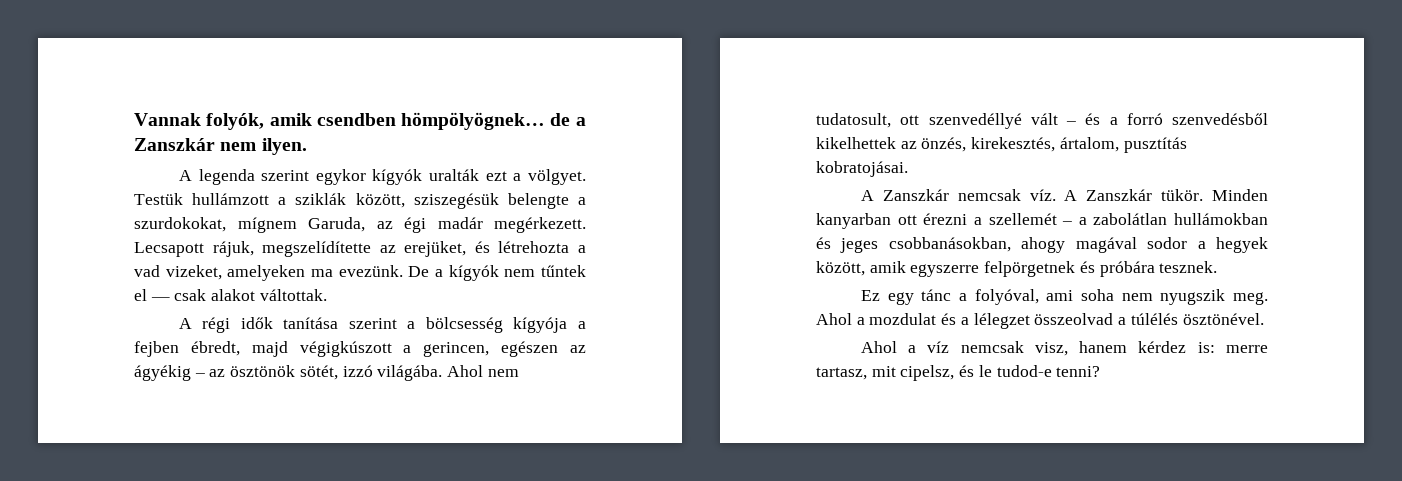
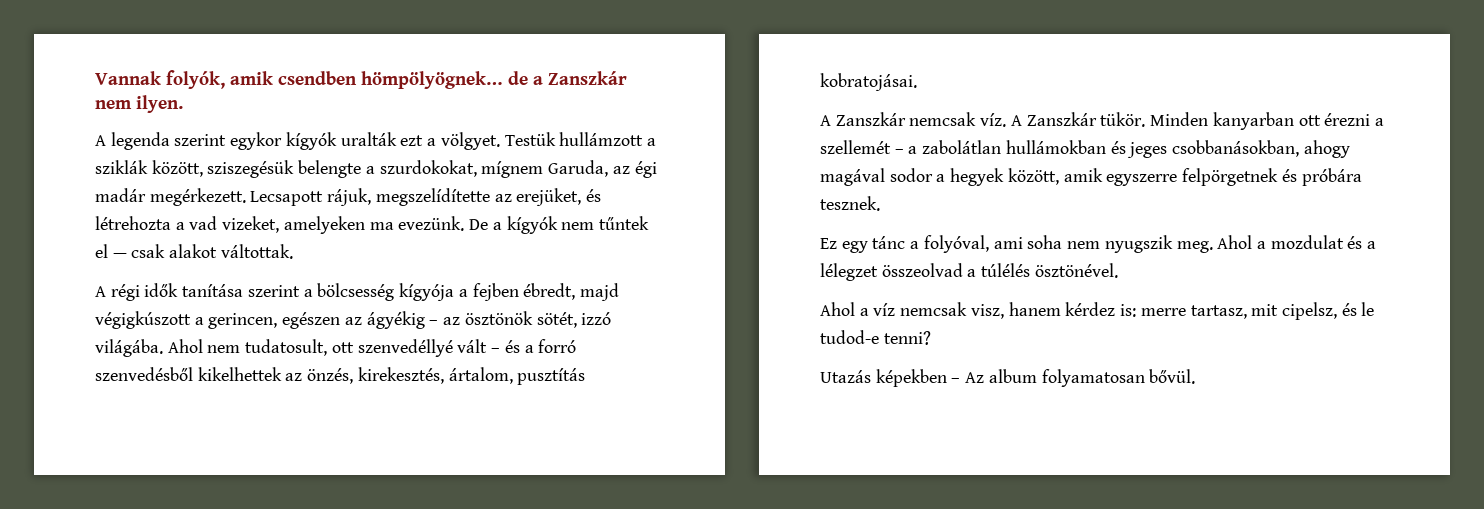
+ Utazás képekben – Az album folyamatosan bővül.

